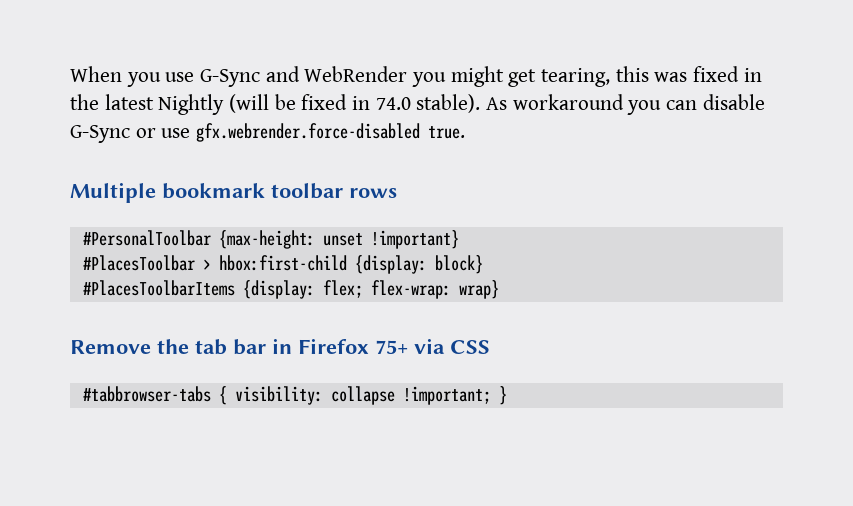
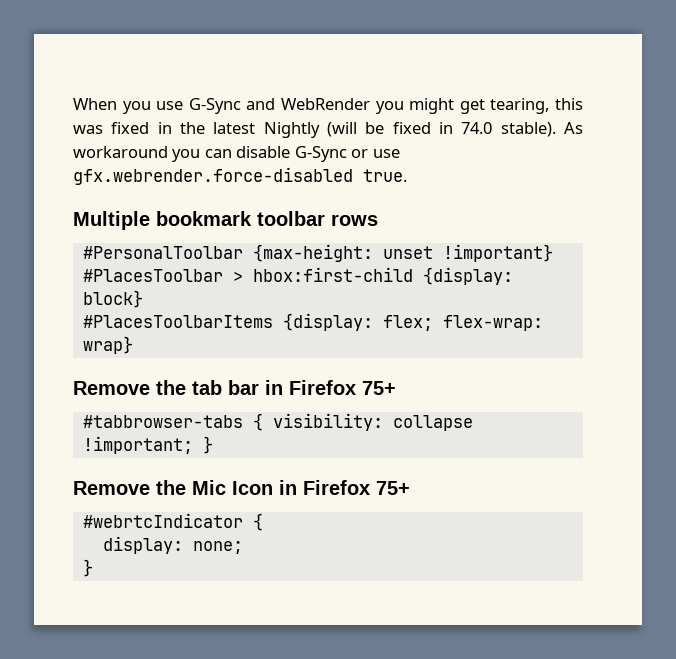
- Remove the tab bar in Firefox 75+ via CSS
+ Remove the tab bar in Firefox 75+
+ Remove the Mic Icon in Firefox 75+
+ #webrtcIndicator {
+ display: none;
+ }

